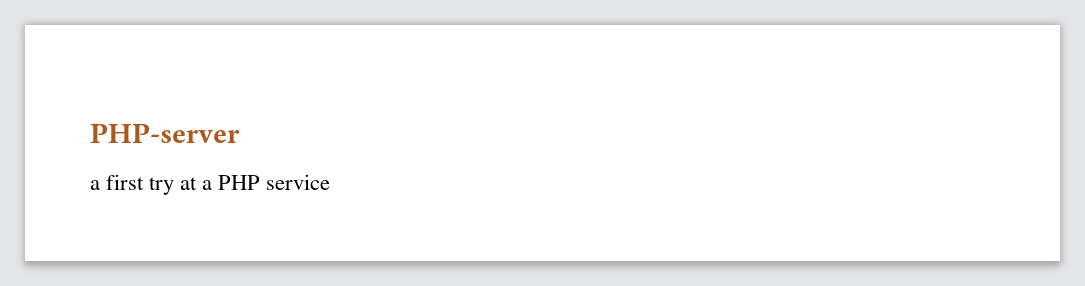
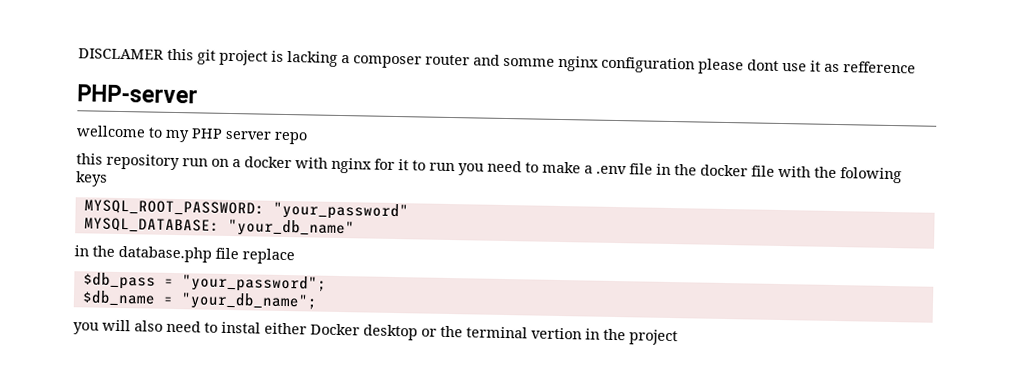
+ DISCLAMER this git project is lacking a composer router and somme nginx configuration please dont use it as refference
  PHP-server
- a first try at a PHP service
+ wellcome to my PHP server repo
+ this repository run on a docker with nginx for it to run you need to make a .env file in the docker file with the folowing keys
+ MYSQL_ROOT_PASSWORD: "your_password"
+ MYSQL_DATABASE: "your_db_name"
+ in the database.php file replace
+ $db_pass = "your_password";
+ $db_name = "your_db_name";
+ you will also need to instal either Docker desktop or the terminal vertion in the project

